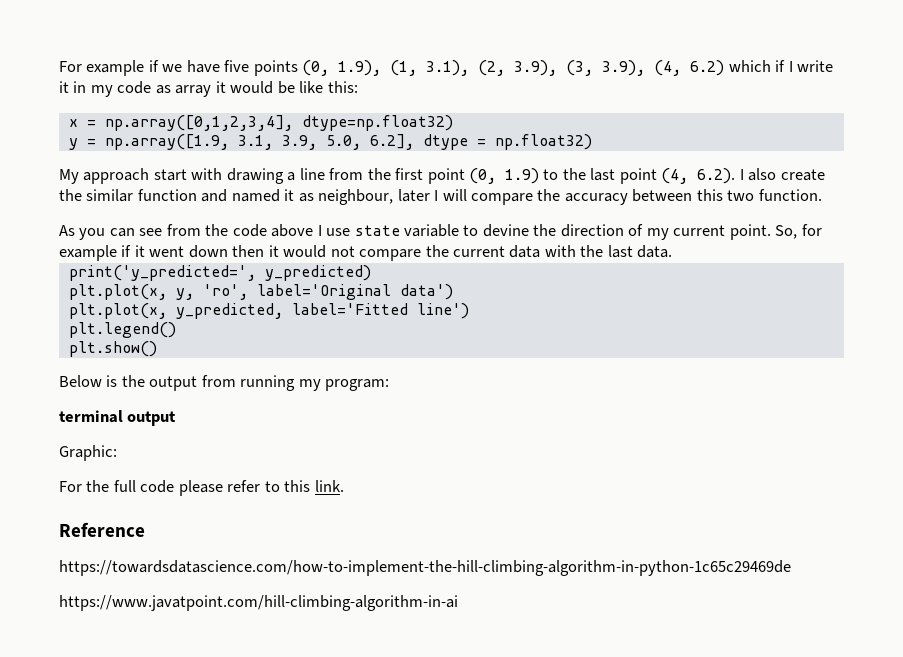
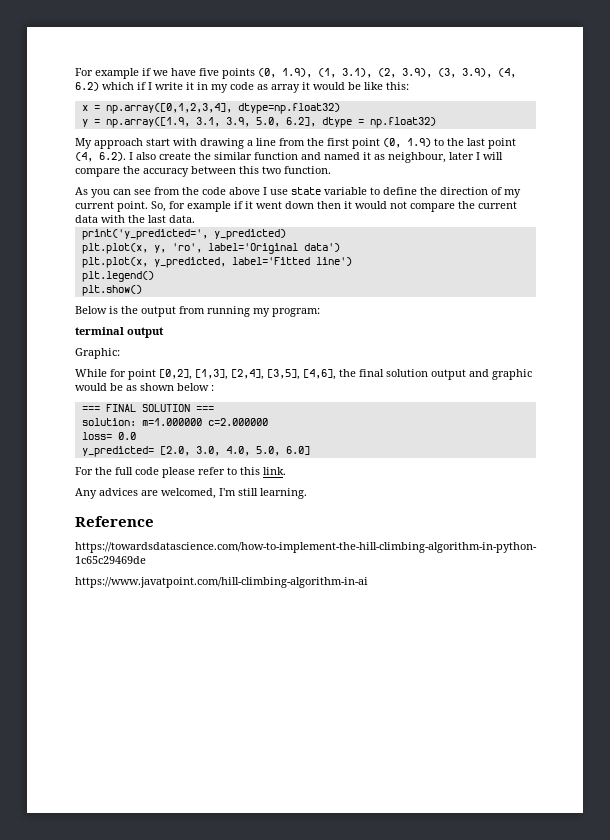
- As you can see from the code above I use state variable to devine the direction of my current point.
+ As you can see from the code above I use state variable to define the direction of my current point.
+ While for point [0,2], [1,3], [2,4], [3,5], [4,6], the final solution output and graphic would be as shown below :
+ === FINAL SOLUTION ===
+ solution: m=1.000000 c=2.000000
+ loss= 0.0
+ y_predicted= [2.0, 3.0, 4.0, 5.0, 6.0]
+ Any advices are welcomed, I'm still learning.

